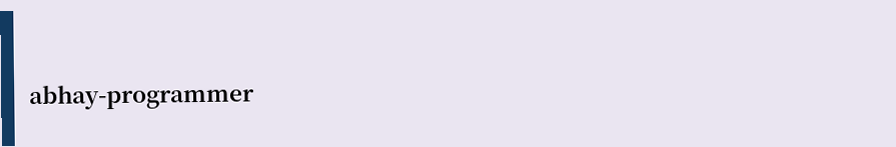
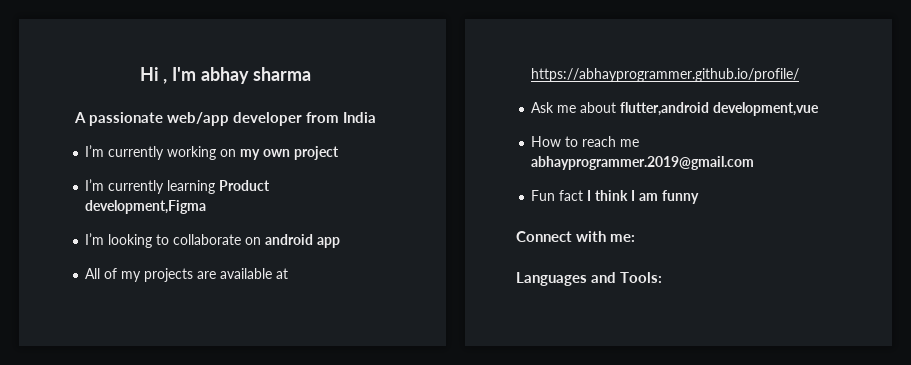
- abhay-programmer
+ Hi , I'm abhay sharma
+ A passionate web/app developer from India
+ I’m currently working on my own project
+ I’m currently learning Product development,Figma
+ I’m looking to collaborate on android app
+ All of my projects are available at https://abhayprogrammer.github.io/profile/
+ Ask me about flutter,android development,vue
+ How to reach me abhayprogrammer.2019@gmail.com
+ Fun fact I think I am funny
+ Connect with me:
+ Languages and Tools:

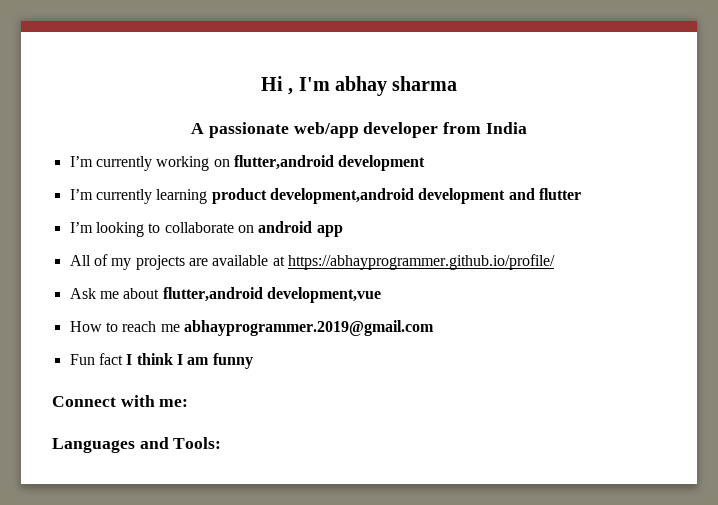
- I’m currently working on my own project
+ I’m currently working on flutter,android development
- I’m currently learning Product development,Figma
+ I’m currently learning product development,android development and flutter

